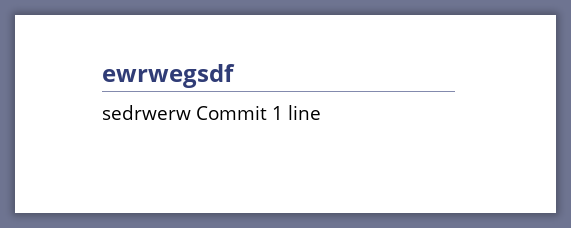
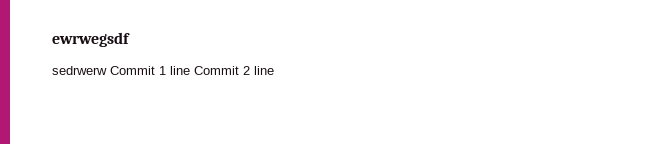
- sedrwerw Commit 1 line
+ sedrwerw Commit 1 line Commit 2 line

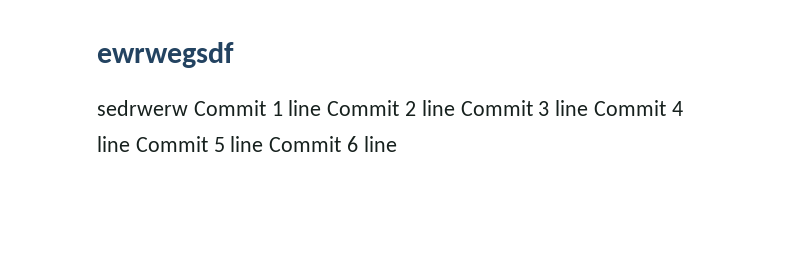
- sedrwerw Commit 1 line Commit 2 line
+ sedrwerw Commit 1 line Commit 2 line Commit 3 line Commit 4 line Commit 5 line Commit 6 line

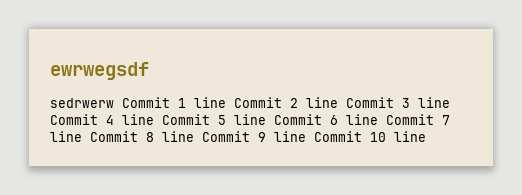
- sedrwerw Commit 1 line Commit 2 line Commit 3 line Commit 4 line Commit 5 line Commit 6 line
+ sedrwerw Commit 1 line Commit 2 line Commit 3 line Commit 4 line Commit 5 line Commit 6 line Commit 7 line Commit 8 line Commit 9 line Commit 10 line

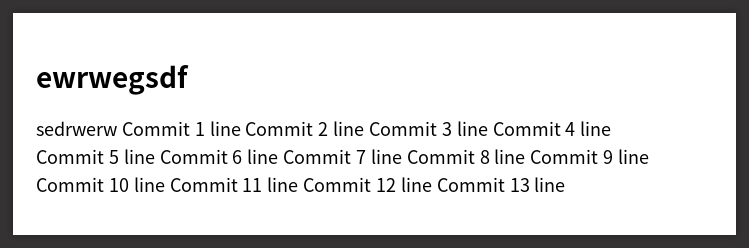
- sedrwerw Commit 1 line Commit 2 line Commit 3 line Commit 4 line Commit 5 line Commit 6 line Commit 7 line Commit 8 line Commit 9 line Commit 10 line
+ sedrwerw Commit 1 line Commit 2 line Commit 3 line Commit 4 line Commit 5 line Commit 6 line Commit 7 line Commit 8 line Commit 9 line Commit 10 line Commit 11 line Commit 12 line Commit 13 line

